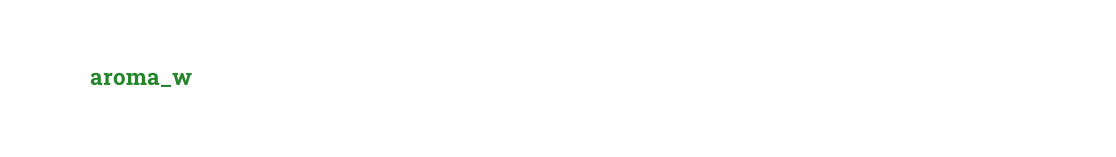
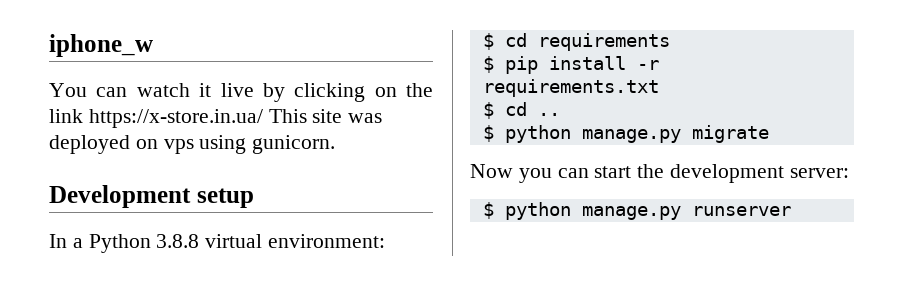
- aroma_w
+ iphone_w
+ You can watch it live by clicking on the link https://x-store.in.ua/ This site was deployed on vps using gunicorn.
+ Development setup
+ In a Python 3.8.8 virtual environment:
+ $ cd requirements
+ $ pip install -r requirements.txt
+ $ cd ..
+ $ python manage.py migrate
+ Now you can start the development server:
+ $ python manage.py runserver

